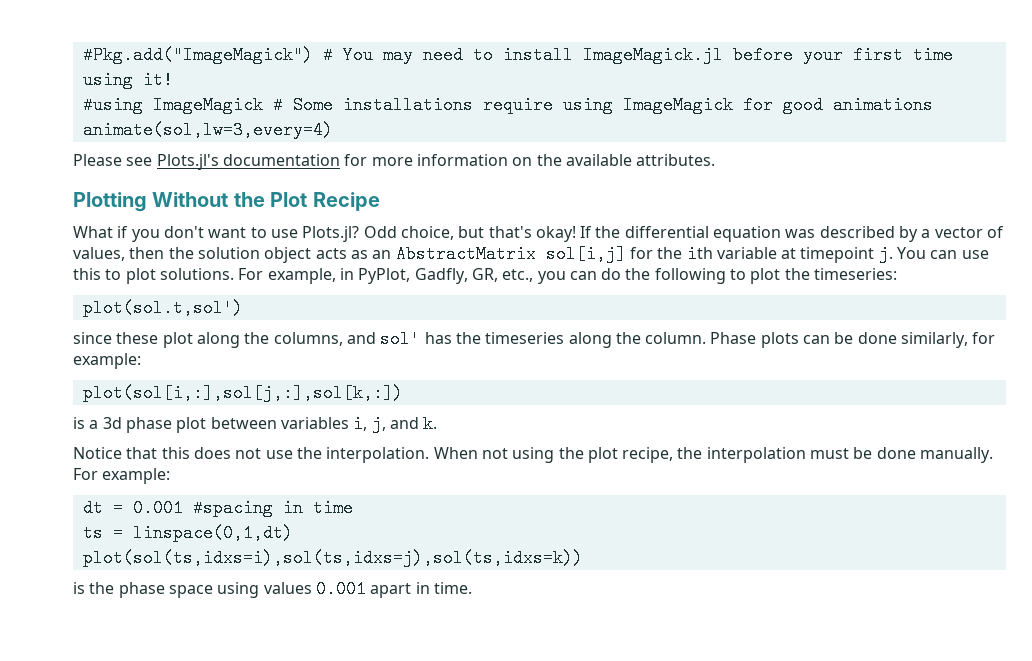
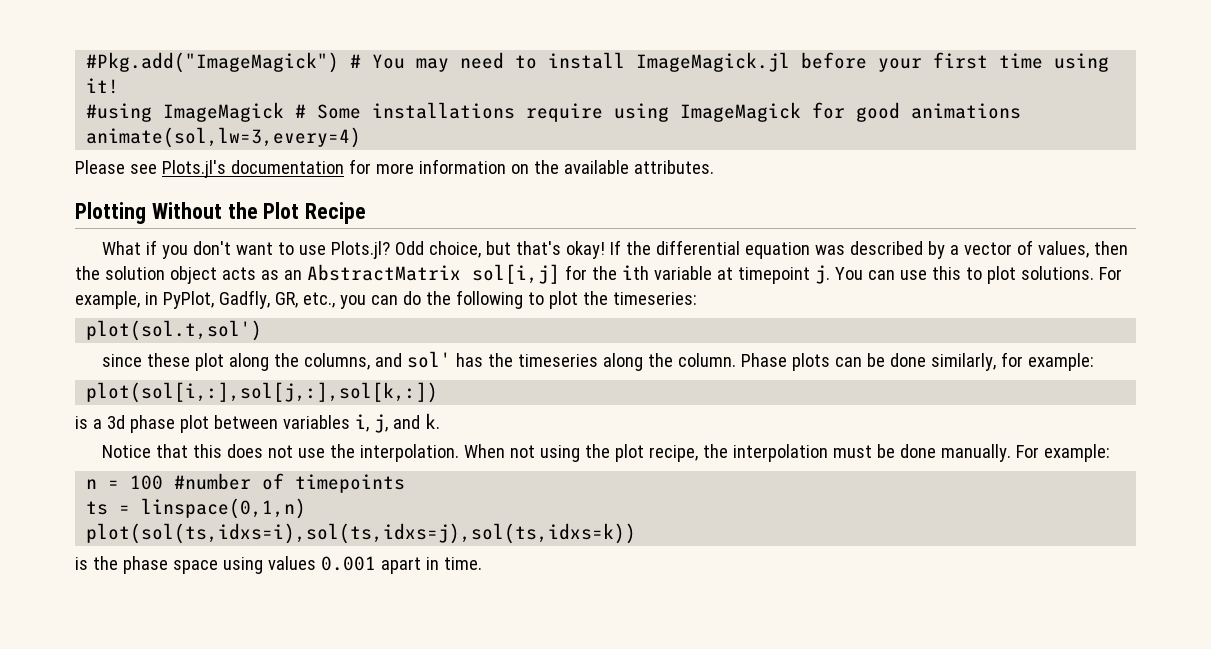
- dt = 0.001 #spacing in time
+ n = 100 #number of timepoints
- ts = linspace(0,1,dt)
+ ts = linspace(0,1,n)

